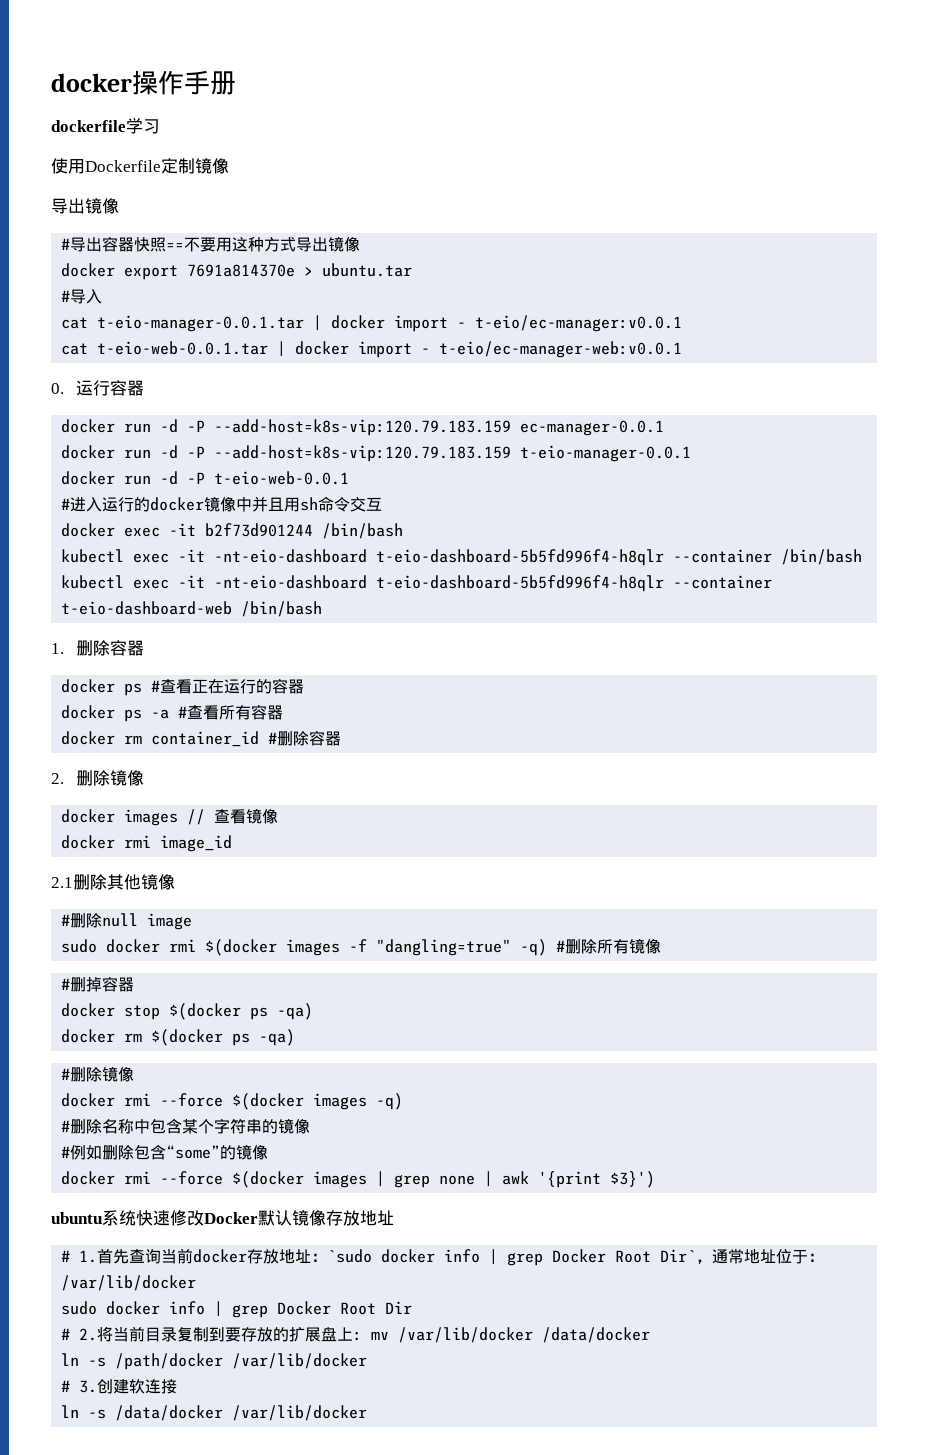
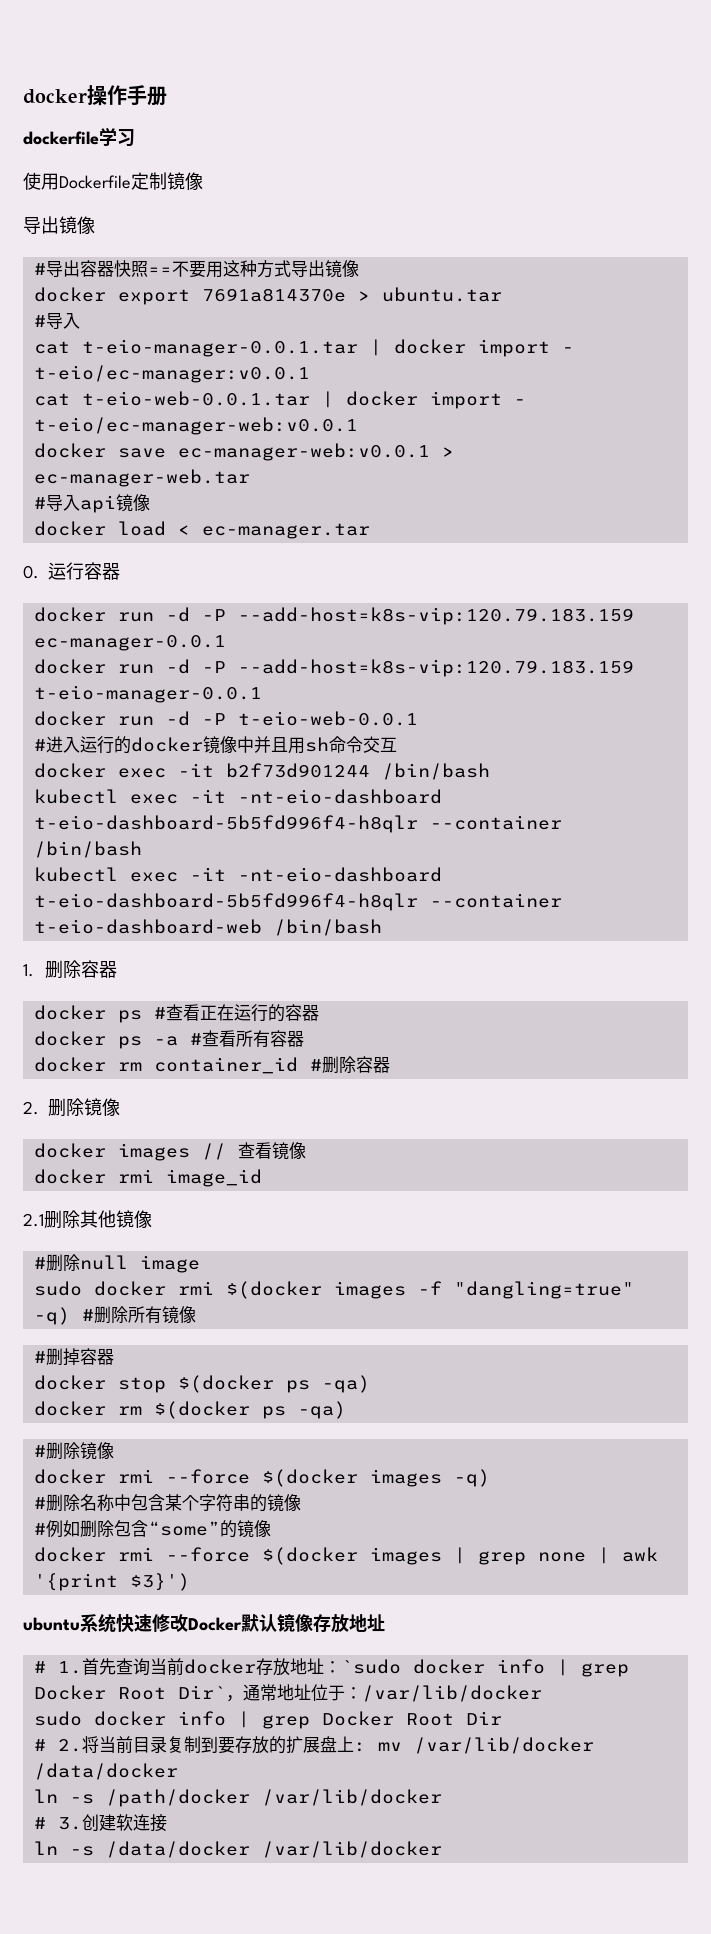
+ docker save ec-manager-web:v0.0.1 > ec-manager-web.tar
+ #导入api镜像
+ docker load < ec-manager.tar

